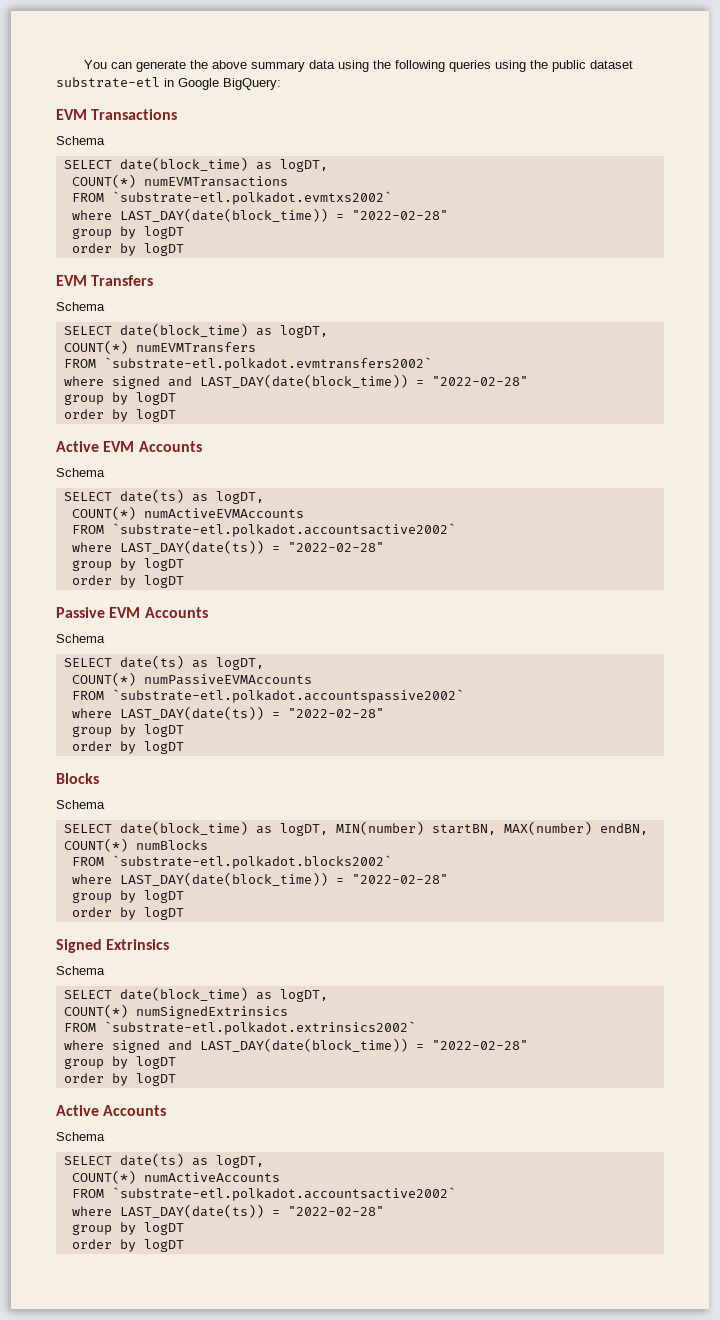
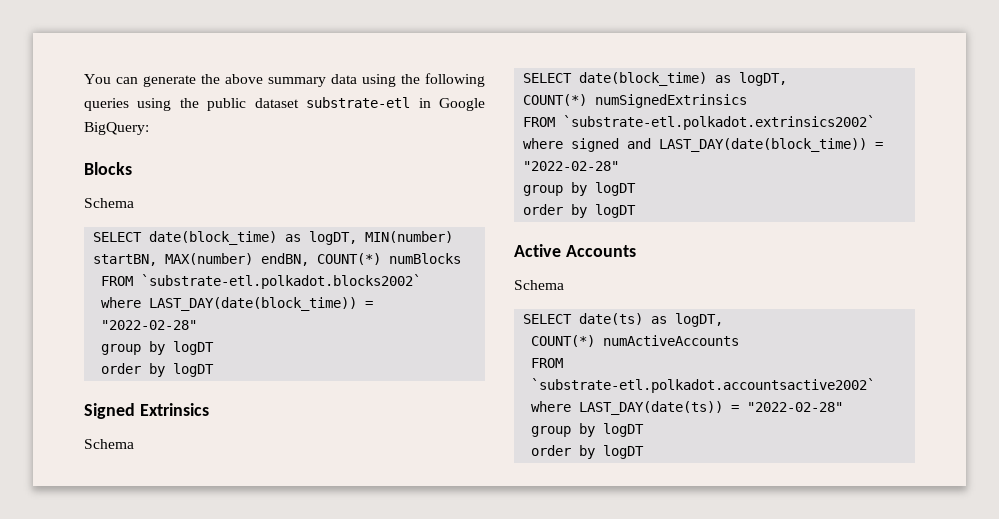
- EVM Transactions
- Schema
- SELECT date(block_time) as logDT,
- COUNT(*) numEVMTransactions
- FROM `substrate-etl.polkadot.evmtxs2002`
- where LAST_DAY(date(block_time)) = "2022-02-28"
- group by logDT
- order by logDT
- EVM Transfers
- Schema
- SELECT date(block_time) as logDT,
- COUNT(*) numEVMTransfers
- FROM `substrate-etl.polkadot.evmtransfers2002`
- where signed and LAST_DAY(date(block_time)) = "2022-02-28"
- group by logDT
- order by logDT
- Active EVM Accounts
- Schema
- SELECT date(ts) as logDT,
- COUNT(*) numActiveEVMAccounts
- FROM `substrate-etl.polkadot.accountsactive2002`
- where LAST_DAY(date(ts)) = "2022-02-28"
- group by logDT
- order by logDT
- Passive EVM Accounts
- Schema
- SELECT date(ts) as logDT,
- COUNT(*) numPassiveEVMAccounts
- FROM `substrate-etl.polkadot.accountspassive2002`
- where LAST_DAY(date(ts)) = "2022-02-28"
- group by logDT
- order by logDT

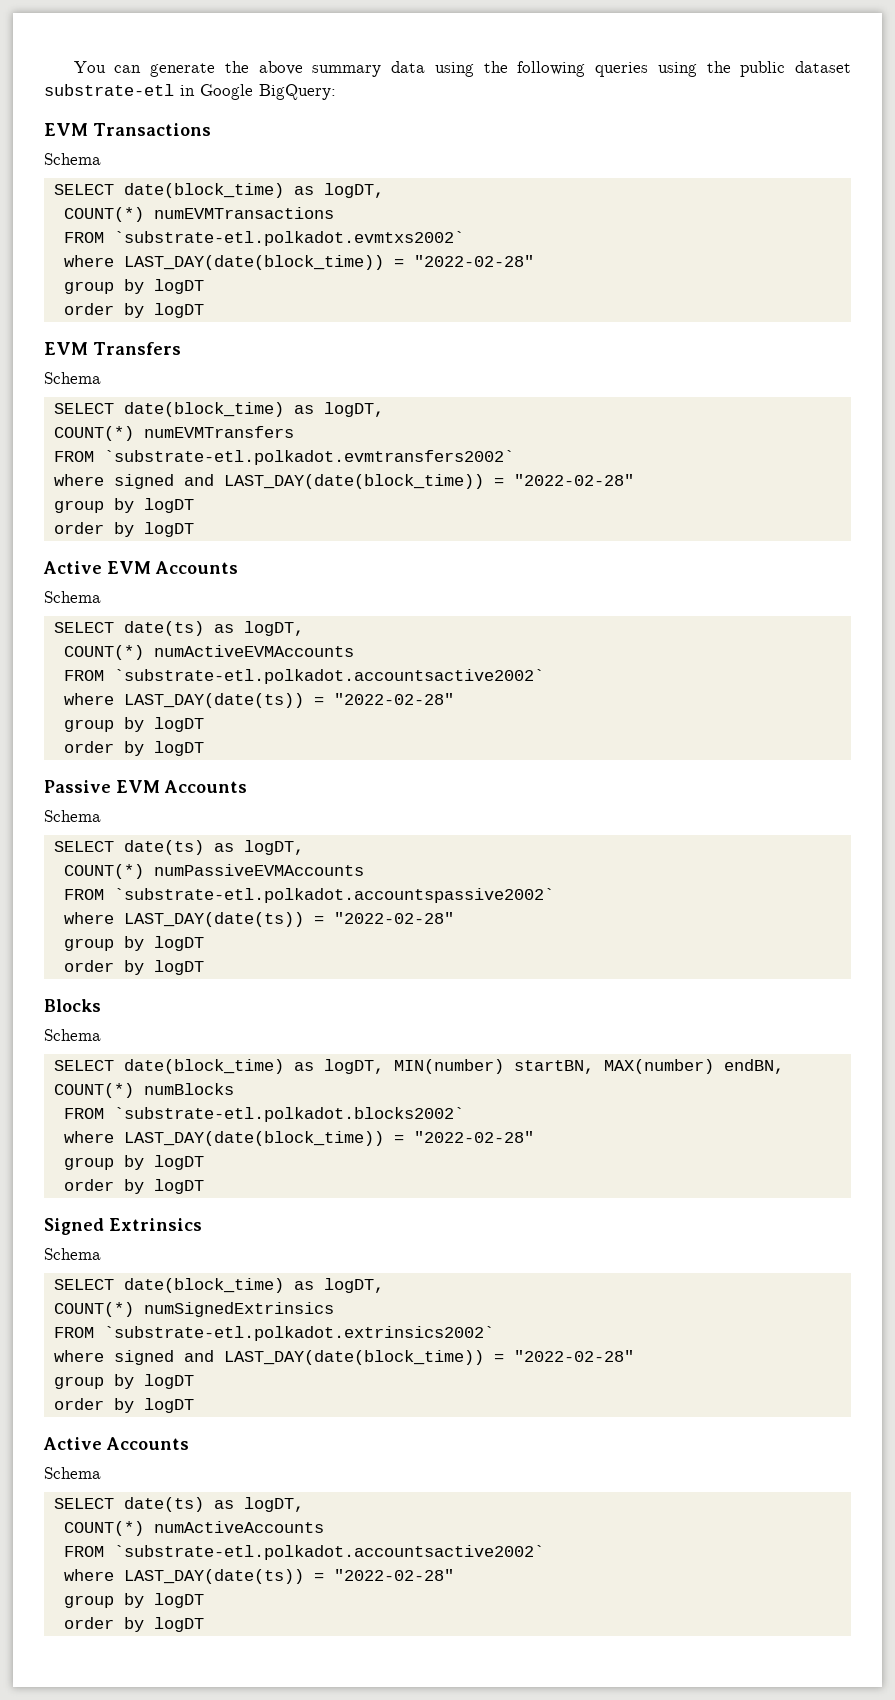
+ EVM Transactions
+ Schema
+ SELECT date(block_time) as logDT,
+ COUNT(*) numEVMTransactions
+ FROM `substrate-etl.polkadot.evmtxs2002`
+ where LAST_DAY(date(block_time)) = "2022-02-28"
+ group by logDT
+ order by logDT
+ EVM Transfers
+ Schema
+ SELECT date(block_time) as logDT,
+ COUNT(*) numEVMTransfers
+ FROM `substrate-etl.polkadot.evmtransfers2002`
+ where signed and LAST_DAY(date(block_time)) = "2022-02-28"
+ group by logDT
+ order by logDT
+ Active EVM Accounts
+ Schema
+ SELECT date(ts) as logDT,
+ COUNT(*) numActiveEVMAccounts
+ FROM `substrate-etl.polkadot.accountsactive2002`
+ where LAST_DAY(date(ts)) = "2022-02-28"
+ group by logDT
+ order by logDT
+ Passive EVM Accounts
+ Schema
+ SELECT date(ts) as logDT,
+ COUNT(*) numPassiveEVMAccounts
+ FROM `substrate-etl.polkadot.accountspassive2002`
+ where LAST_DAY(date(ts)) = "2022-02-28"
+ group by logDT
+ order by logDT

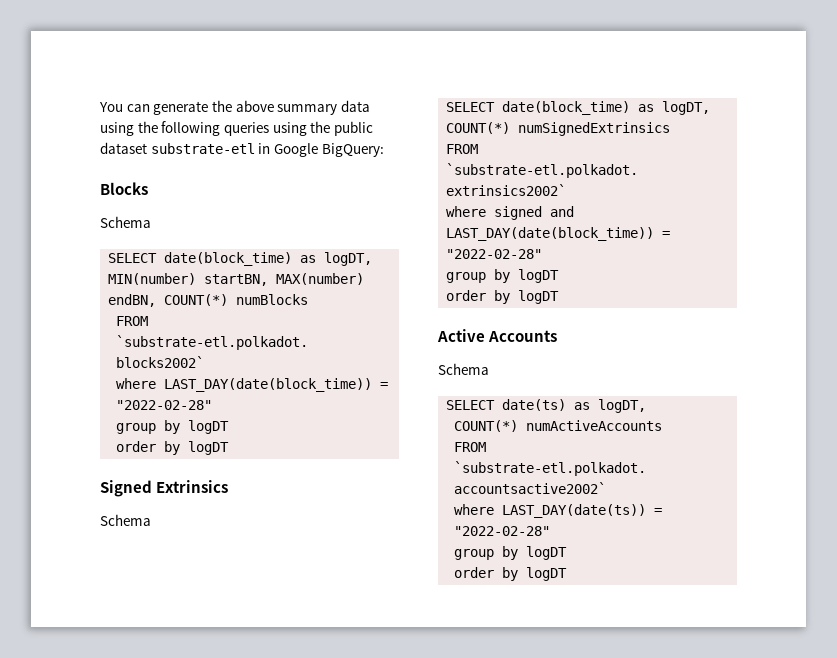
- EVM Transactions
- Schema
- SELECT date(block_time) as logDT,
- COUNT(*) numEVMTransactions
- FROM `substrate-etl.polkadot.evmtxs2002`
- where LAST_DAY(date(block_time)) = "2022-02-28"
- group by logDT
- order by logDT
- EVM Transfers
- Schema
- SELECT date(block_time) as logDT,
- COUNT(*) numEVMTransfers
- FROM `substrate-etl.polkadot.evmtransfers2002`
- where signed and LAST_DAY(date(block_time)) = "2022-02-28"
- group by logDT
- order by logDT
- Active EVM Accounts
- Schema
- SELECT date(ts) as logDT,
- COUNT(*) numActiveEVMAccounts
- FROM `substrate-etl.polkadot.accountsactive2002`
- where LAST_DAY(date(ts)) = "2022-02-28"
- group by logDT
- order by logDT
- Passive EVM Accounts
- Schema
- SELECT date(ts) as logDT,
- COUNT(*) numPassiveEVMAccounts
- FROM `substrate-etl.polkadot.accountspassive2002`
- where LAST_DAY(date(ts)) = "2022-02-28"
- group by logDT
- order by logDT

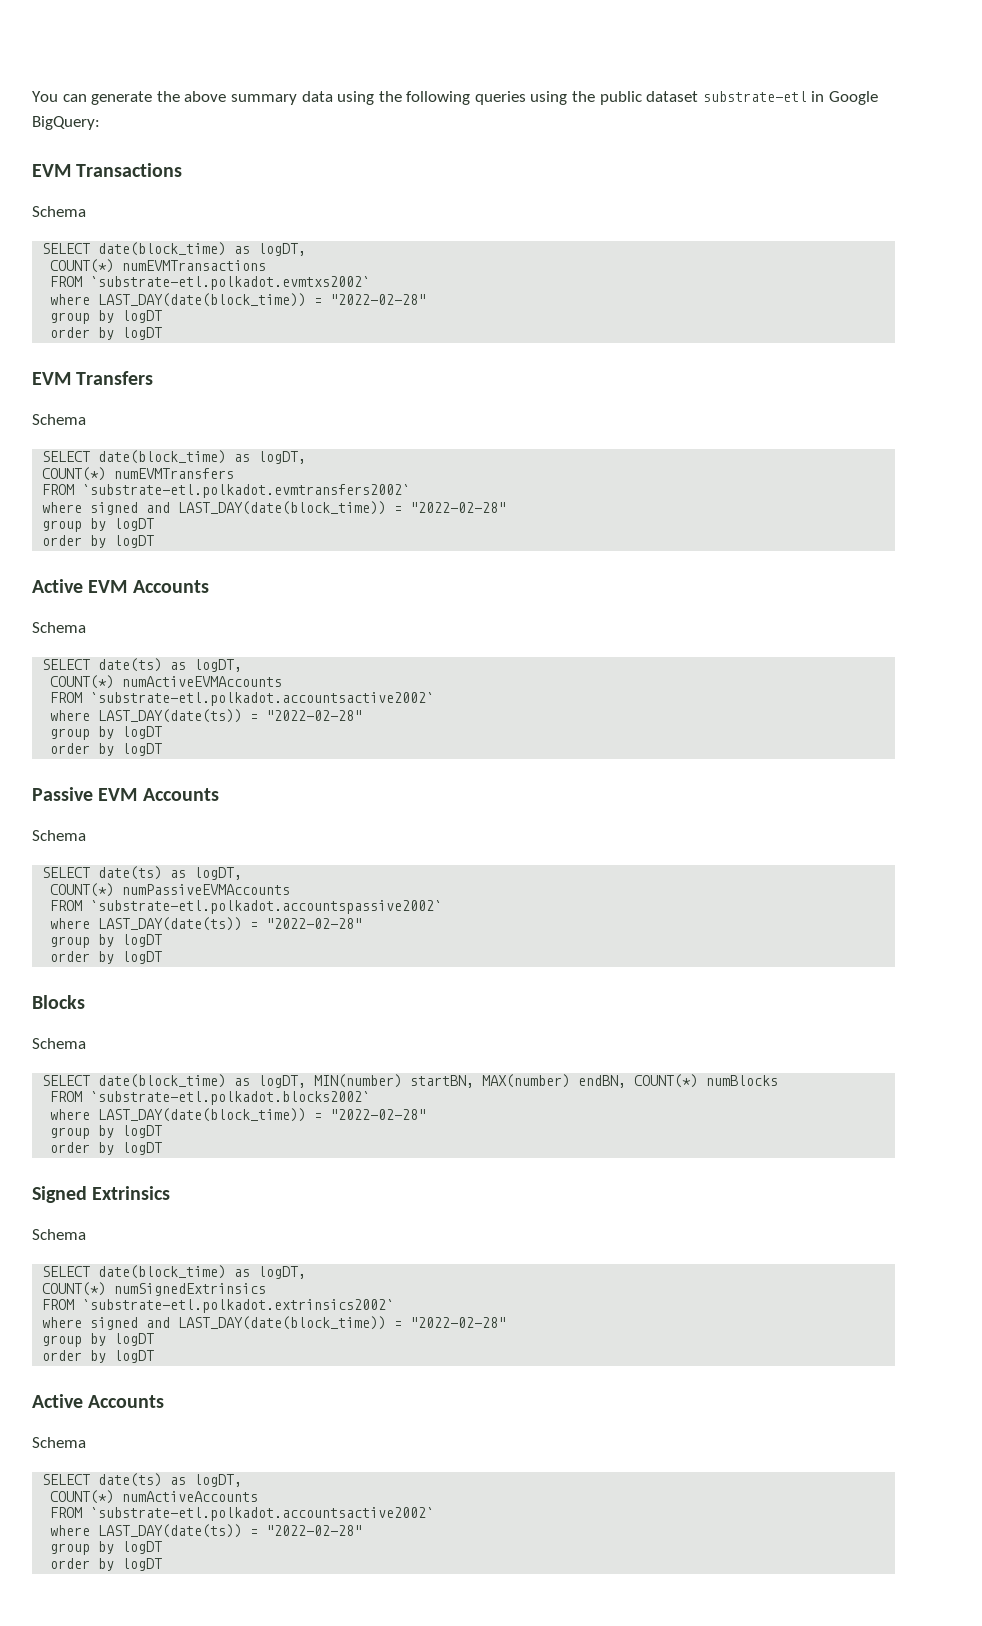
+ EVM Transactions
+ Schema
+ SELECT date(block_time) as logDT,
+ COUNT(*) numEVMTransactions
+ FROM `substrate-etl.polkadot.evmtxs2002`
+ where LAST_DAY(date(block_time)) = "2022-02-28"
+ group by logDT
+ order by logDT
+ EVM Transfers
+ Schema
+ SELECT date(block_time) as logDT,
+ COUNT(*) numEVMTransfers
+ FROM `substrate-etl.polkadot.evmtransfers2002`
+ where signed and LAST_DAY(date(block_time)) = "2022-02-28"
+ group by logDT
+ order by logDT
+ Active EVM Accounts
+ Schema
+ SELECT date(ts) as logDT,
+ COUNT(*) numActiveEVMAccounts
+ FROM `substrate-etl.polkadot.accountsactive2002`
+ where LAST_DAY(date(ts)) = "2022-02-28"
+ group by logDT
+ order by logDT
+ Passive EVM Accounts
+ Schema
+ SELECT date(ts) as logDT,
+ COUNT(*) numPassiveEVMAccounts
+ FROM `substrate-etl.polkadot.accountspassive2002`
+ where LAST_DAY(date(ts)) = "2022-02-28"
+ group by logDT
+ order by logDT

